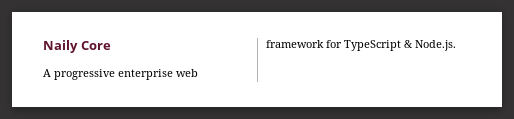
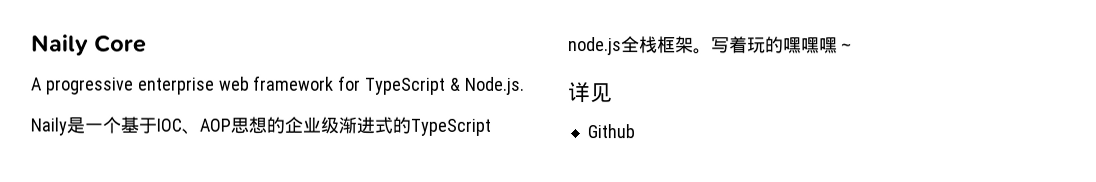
+ Naily是一个基于IOC、AOP思想的企业级渐进式的TypeScript node.js全栈框架。写着玩的嘿嘿嘿～
+ 详见
+ Github

